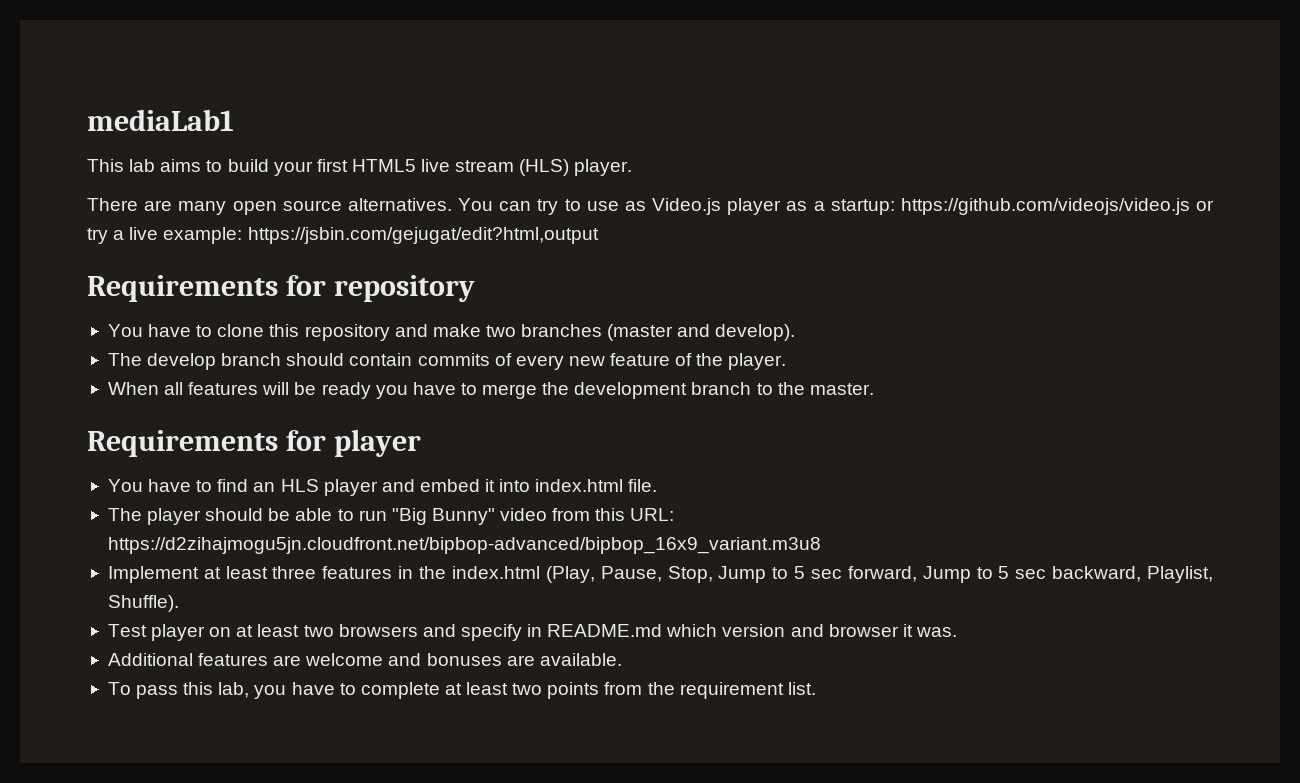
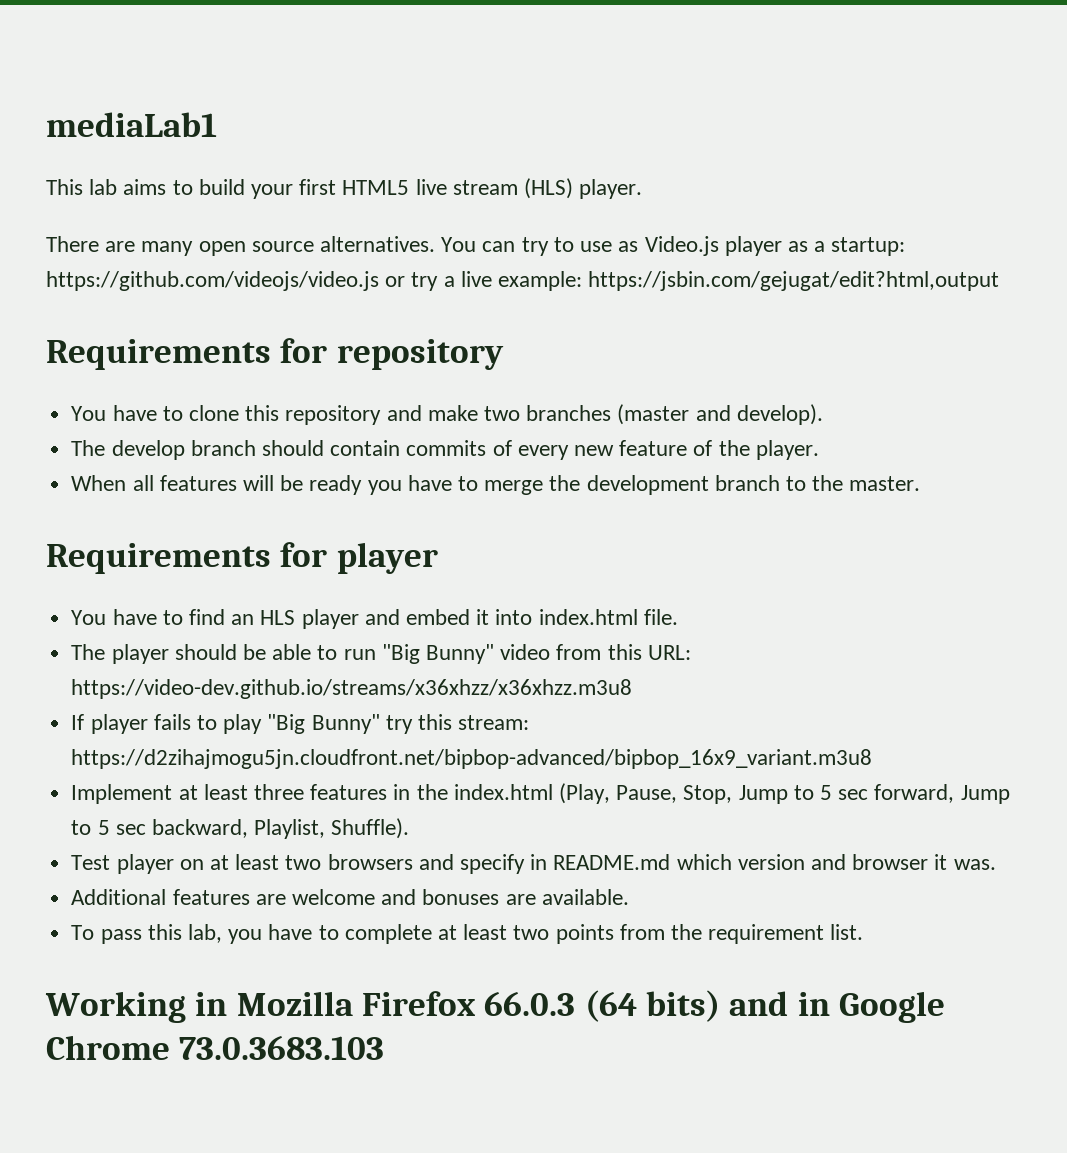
- The player should be able to run "Big Bunny" video from this URL: https://d2zihajmogu5jn.cloudfront.net/bipbop-advanced/bipbop_16x9_variant.m3u8
+ The player should be able to run "Big Bunny" video from this URL: https://video-dev.github.io/streams/x36xhzz/x36xhzz.m3u8
+ If player fails to play "Big Bunny" try this stream: https://d2zihajmogu5jn.cloudfront.net/bipbop-advanced/bipbop_16x9_variant.m3u8
+ Working in Mozilla Firefox 66.0.3 (64 bits) and in Google Chrome 73.0.3683.103

